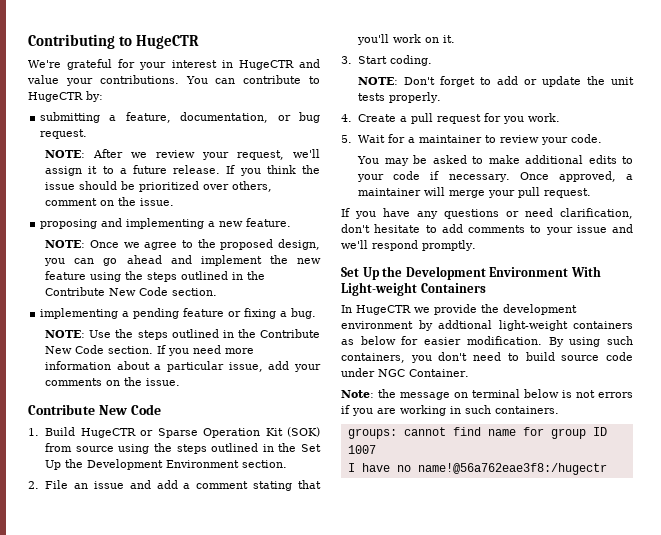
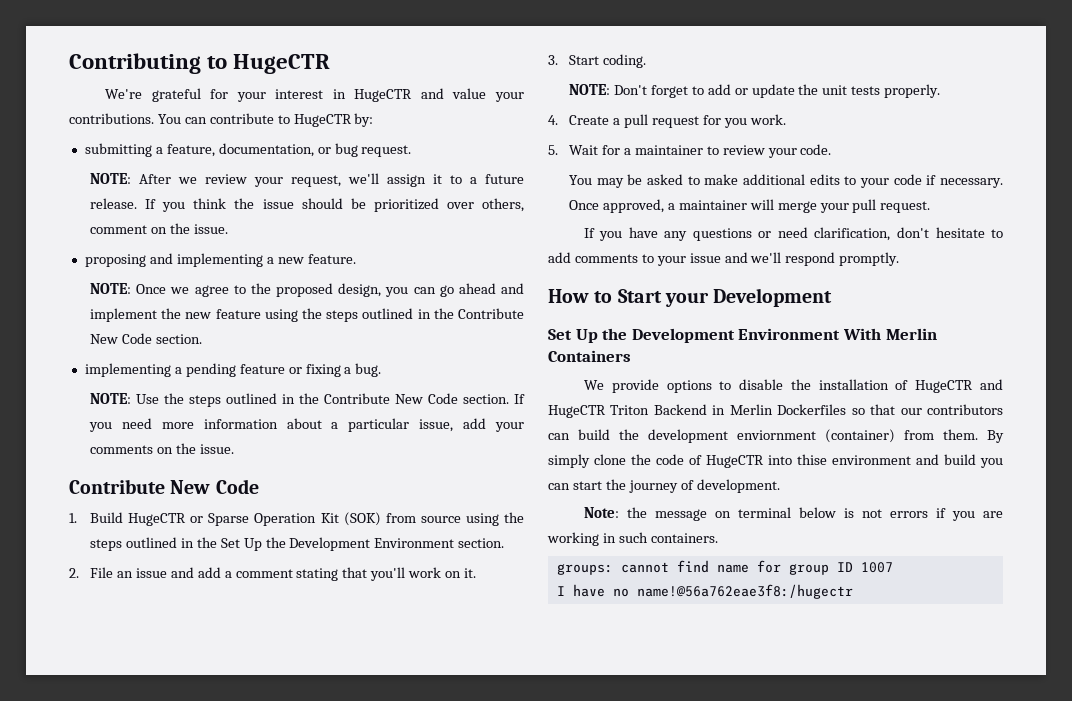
+ How to Start your Development
- Set Up the Development Environment With Light-weight Containers
+ Set Up the Development Environment With Merlin Containers
- In HugeCTR we provide the development environment by addtional light-weight containers as below for easier modification. By using such containers, you don't need to build source code under NGC Container.
+ We provide options to disable the installation of HugeCTR and HugeCTR Triton Backend in Merlin Dockerfiles so that our contributors can build the development enviornment (container) from them. By simply clone the code of HugeCTR into thise environment and build you can start the journey of development.

